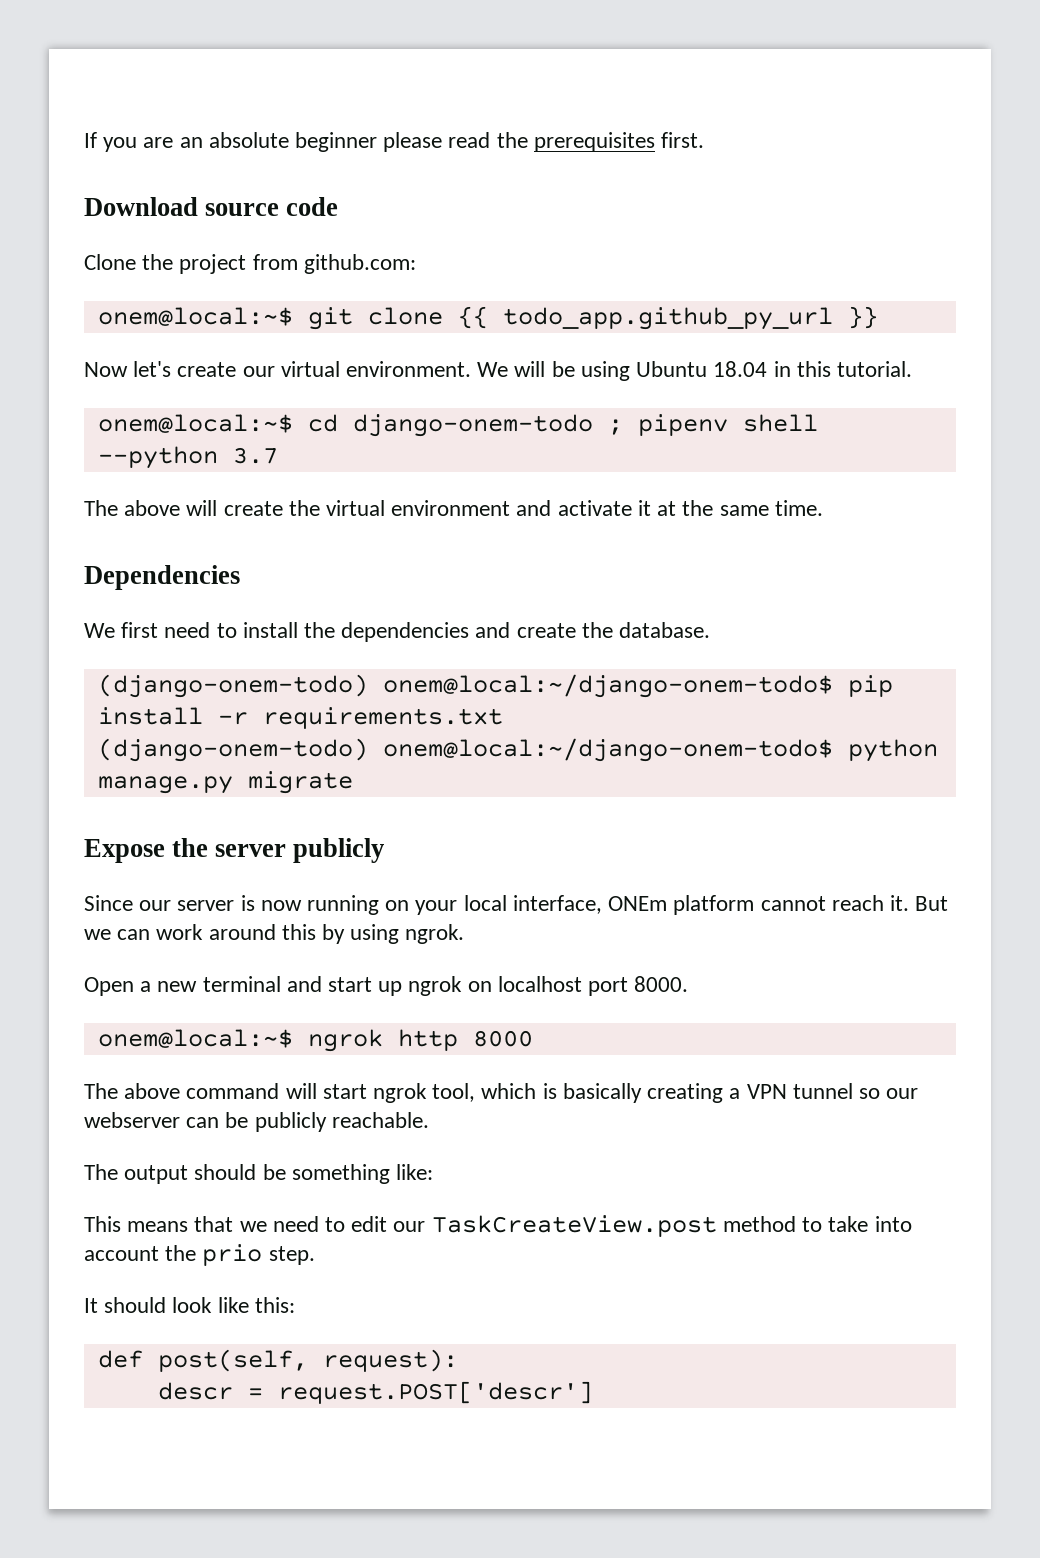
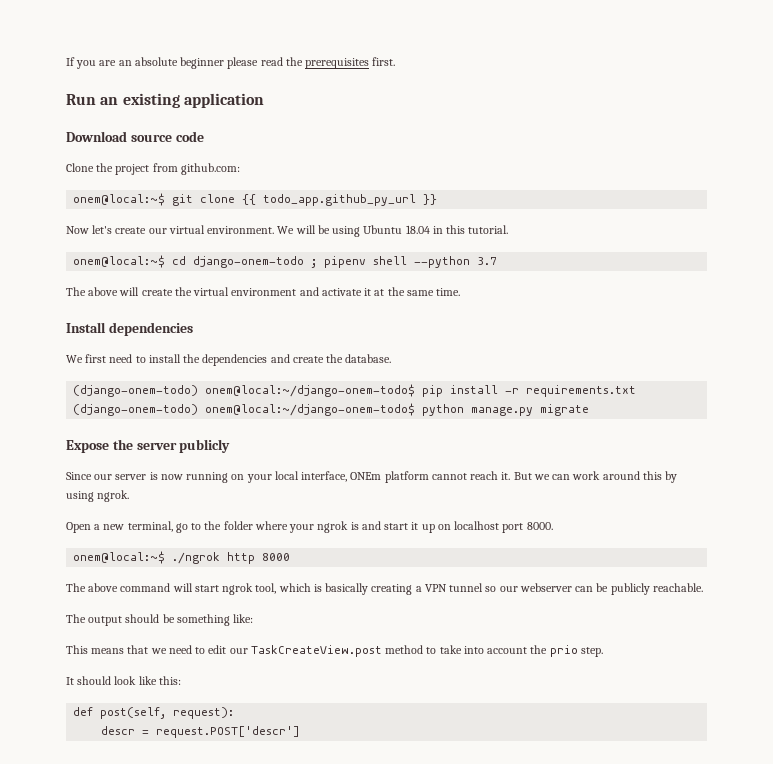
+ Run an existing application
- Dependencies
+ Install dependencies
- Open a new terminal and start up ngrok on localhost port 8000.
+ Open a new terminal, go to the folder where your ngrok is and start it up on localhost port 8000.
- onem@local:~$ ngrok http 8000
+ onem@local:~$ ./ngrok http 8000

